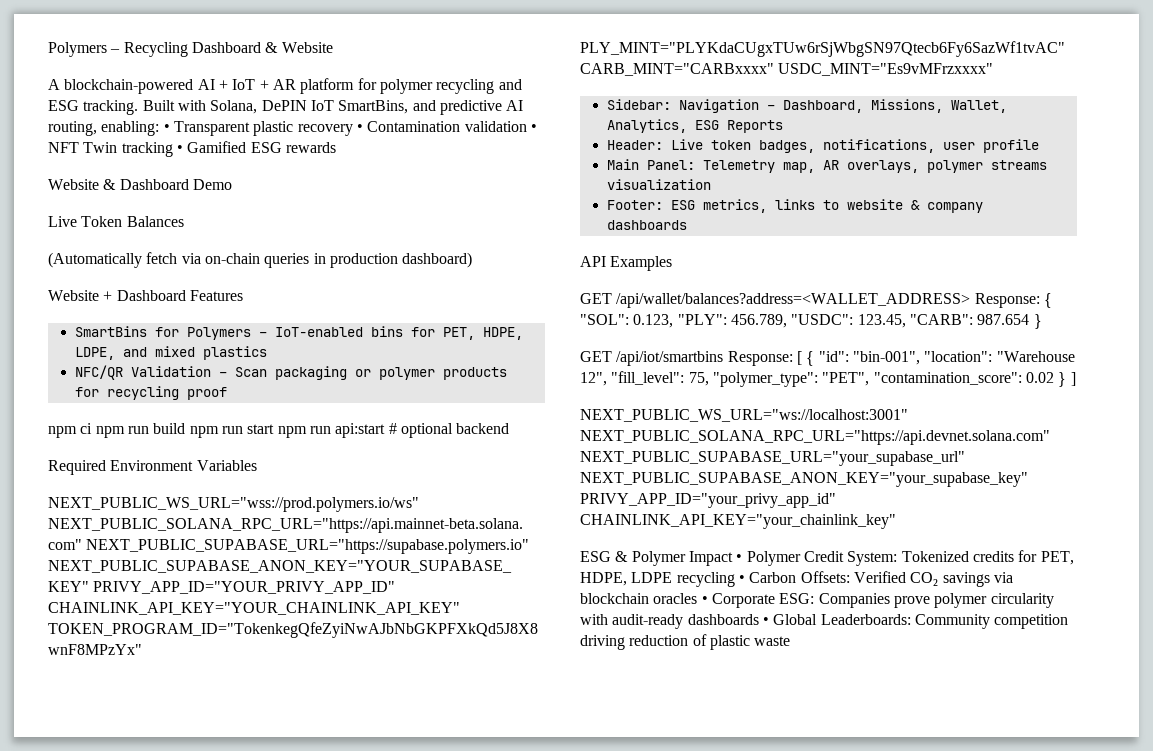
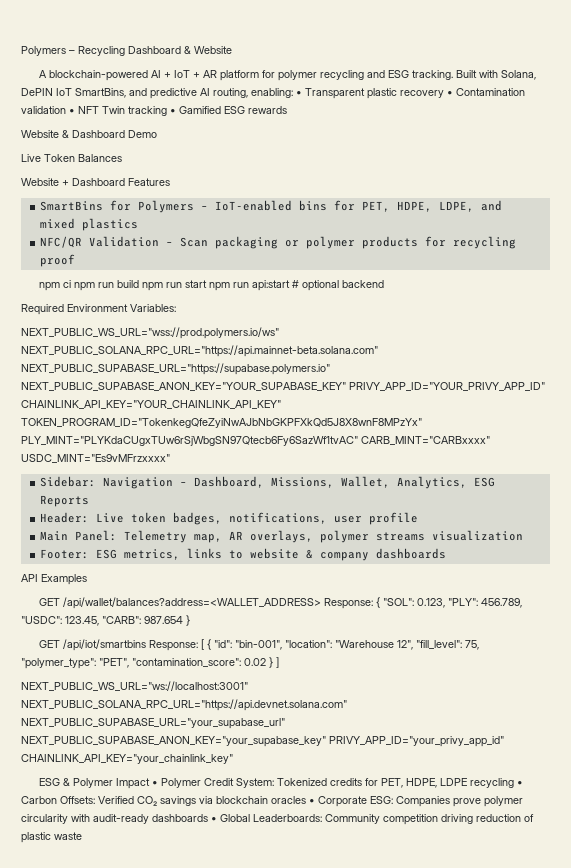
- (Automatically fetch via on-chain queries in production dashboard)
- Required Environment Variables
+ Required Environment Variables:

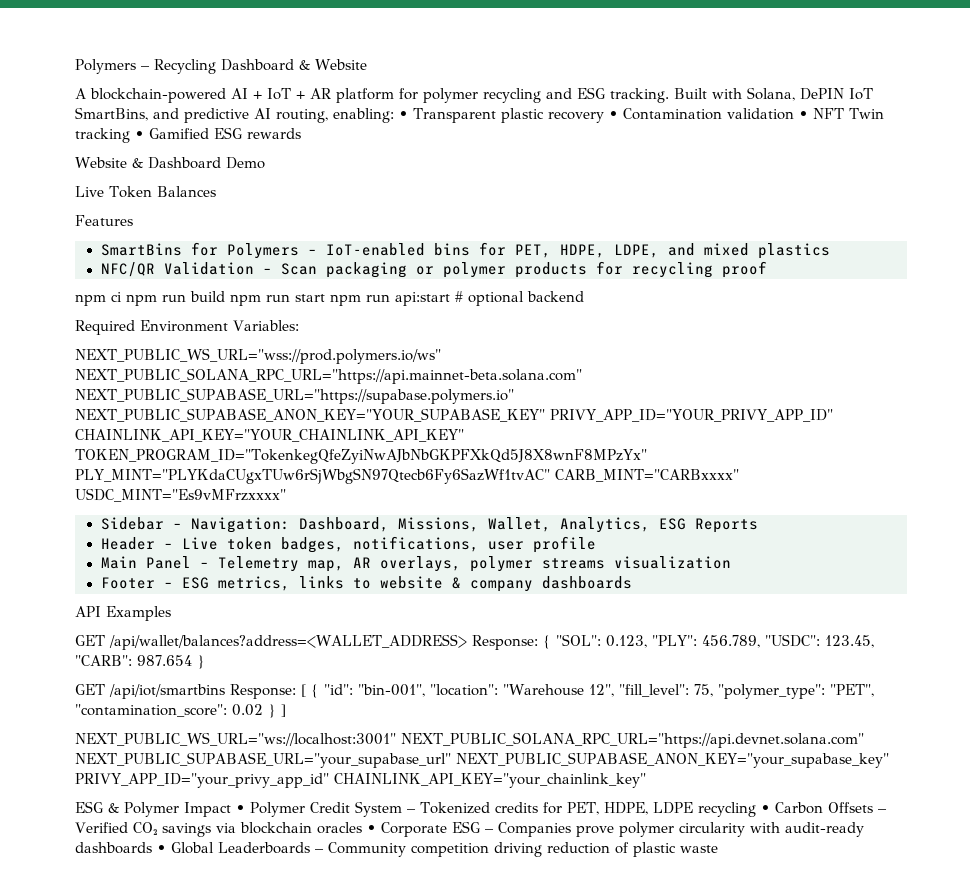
- Website + Dashboard Features
+ Features
- Sidebar: Navigation – Dashboard, Missions, Wallet, Analytics, ESG Reports
+ Sidebar – Navigation: Dashboard, Missions, Wallet, Analytics, ESG Reports
- Header: Live token badges, notifications, user profile
+ Header – Live token badges, notifications, user profile
- Main Panel: Telemetry map, AR overlays, polymer streams visualization
+ Main Panel – Telemetry map, AR overlays, polymer streams visualization
- Footer: ESG metrics, links to website & company dashboards
+ Footer – ESG metrics, links to website & company dashboards
- ESG & Polymer Impact • Polymer Credit System: Tokenized credits for PET, HDPE, LDPE recycling • Carbon Offsets: Verified CO₂ savings via blockchain oracles • Corporate ESG: Companies prove polymer circularity with audit-ready dashboards • Global Leaderboards: Community competition driving reduction of plastic waste
+ ESG & Polymer Impact • Polymer Credit System – Tokenized credits for PET, HDPE, LDPE recycling • Carbon Offsets – Verified CO₂ savings via blockchain oracles • Corporate ESG – Companies prove polymer circularity with audit-ready dashboards • Global Leaderboards – Community competition driving reduction of plastic waste

